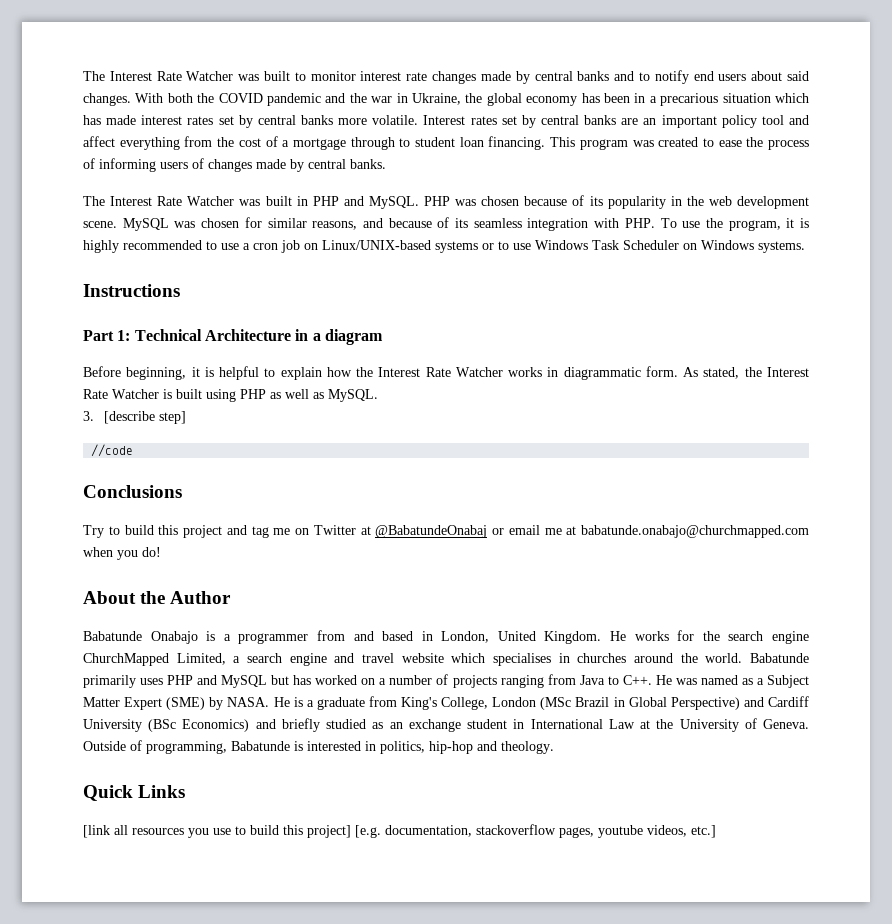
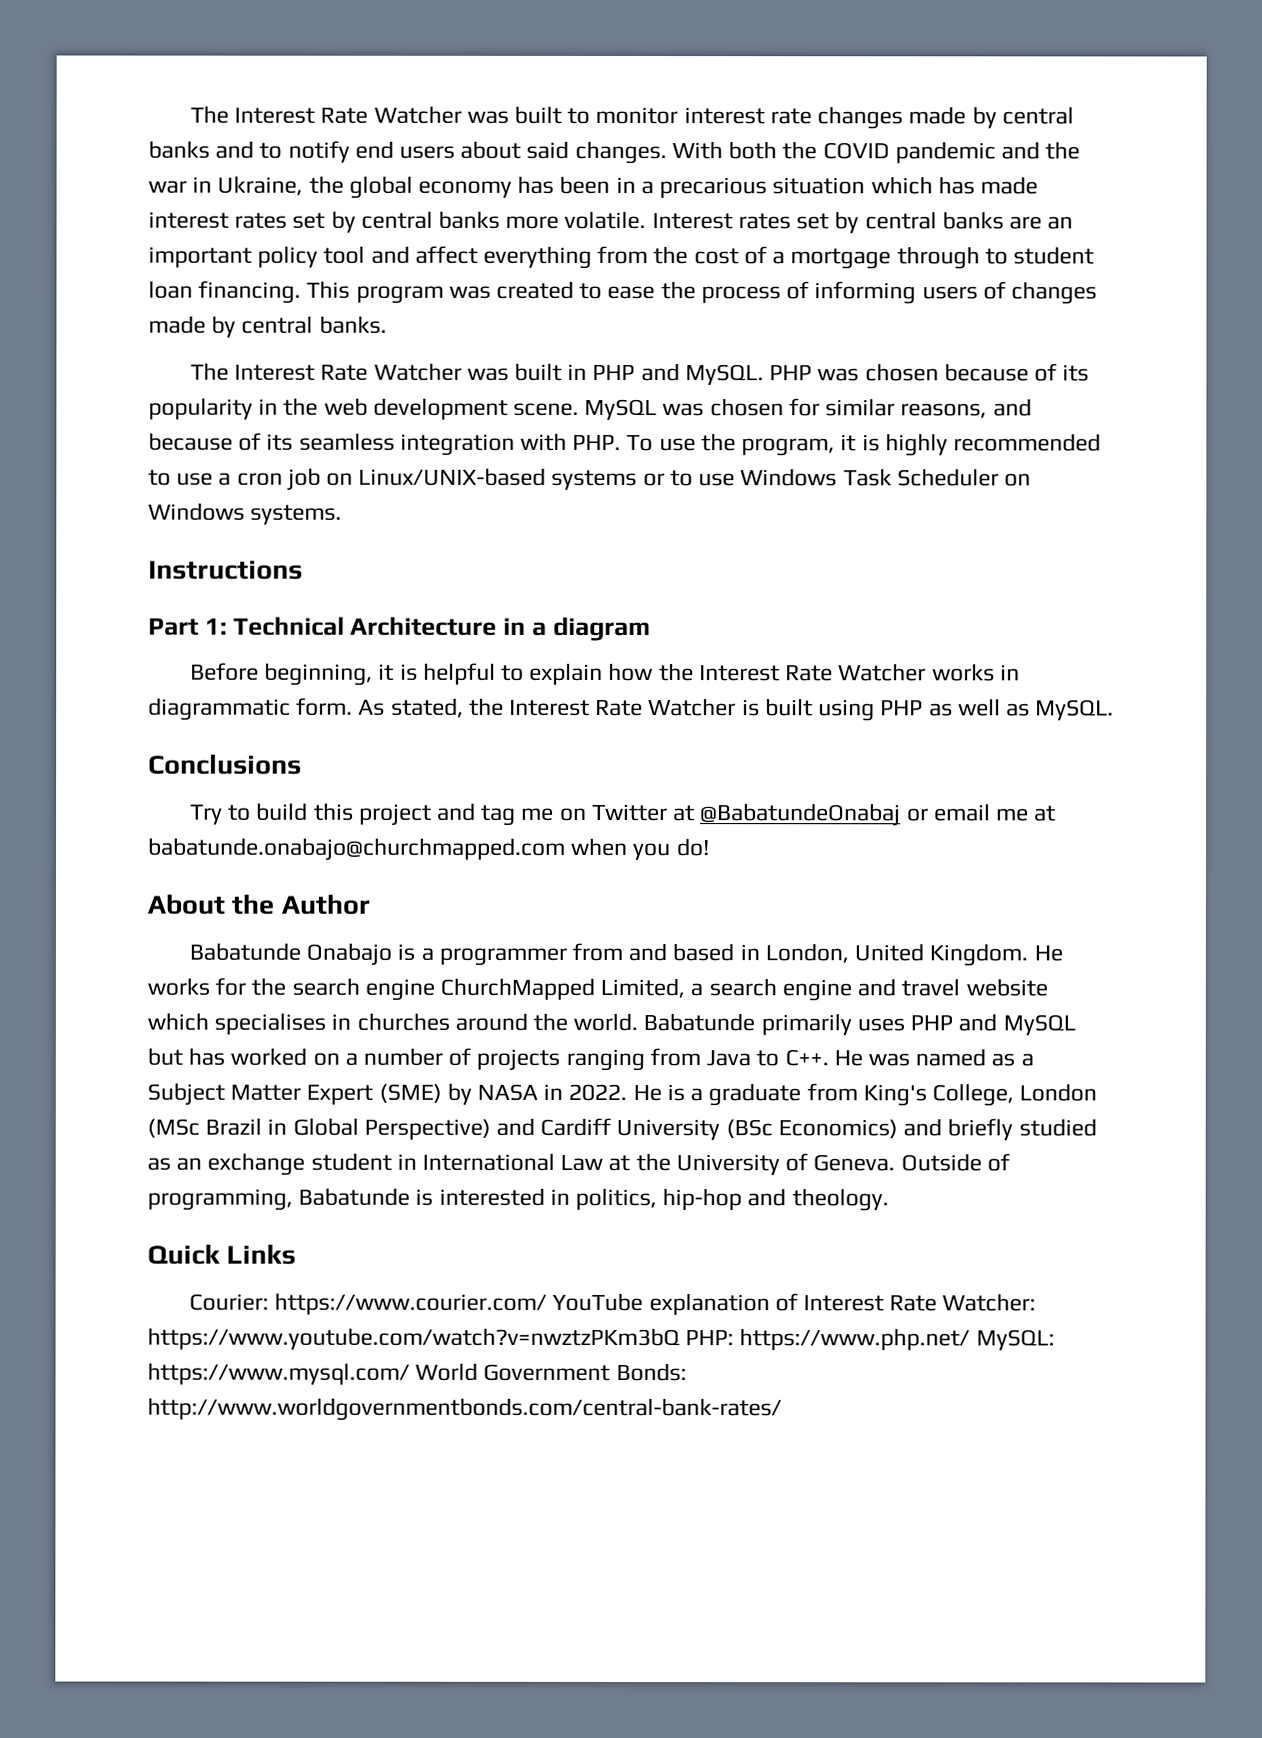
- 3. [describe step]
- //code
- Babatunde primarily uses PHP and MySQL but has worked on a number of projects ranging from Java to C++. He was named as a Subject Matter Expert (SME) by NASA.
+ Babatunde primarily uses PHP and MySQL but has worked on a number of projects ranging from Java to C++. He was named as a Subject Matter Expert (SME) by NASA in 2022.
- [link all resources you use to build this project] [e.g. documentation, stackoverflow pages, youtube videos, etc.]
+ Courier: https://www.courier.com/ YouTube explanation of Interest Rate Watcher: https://www.youtube.com/watch?v=nwztzPKm3bQ PHP: https://www.php.net/ MySQL: https://www.mysql.com/ World Government Bonds: http://www.worldgovernmentbonds.com/central-bank-rates/

